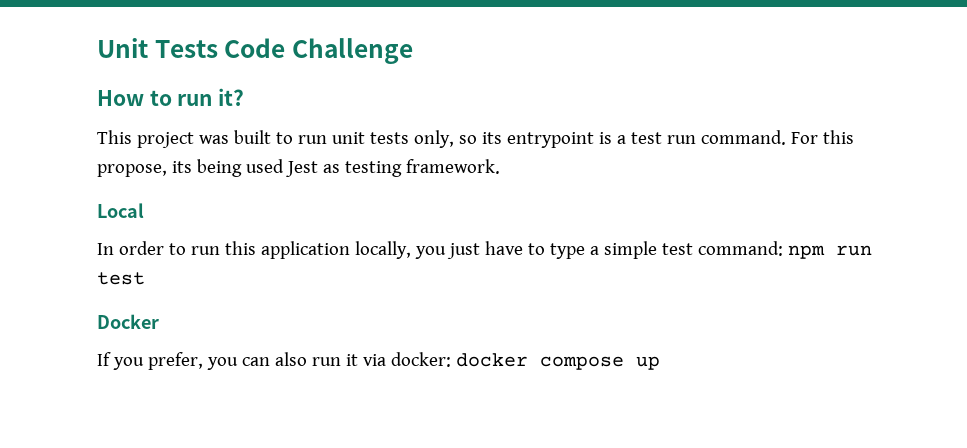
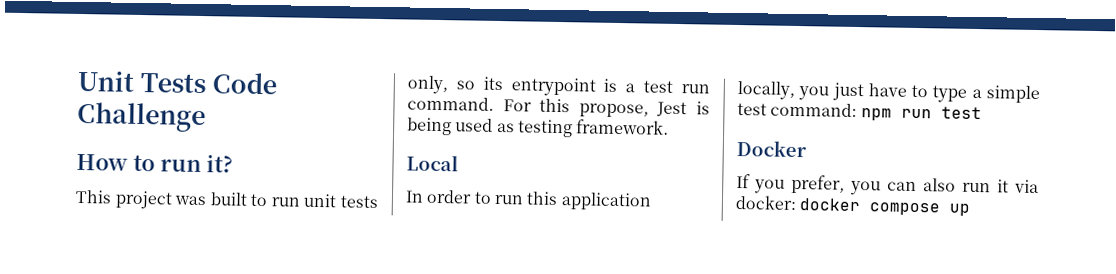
- For this propose, its being used Jest as testing framework.
+ For this propose, Jest is being used as testing framework.

